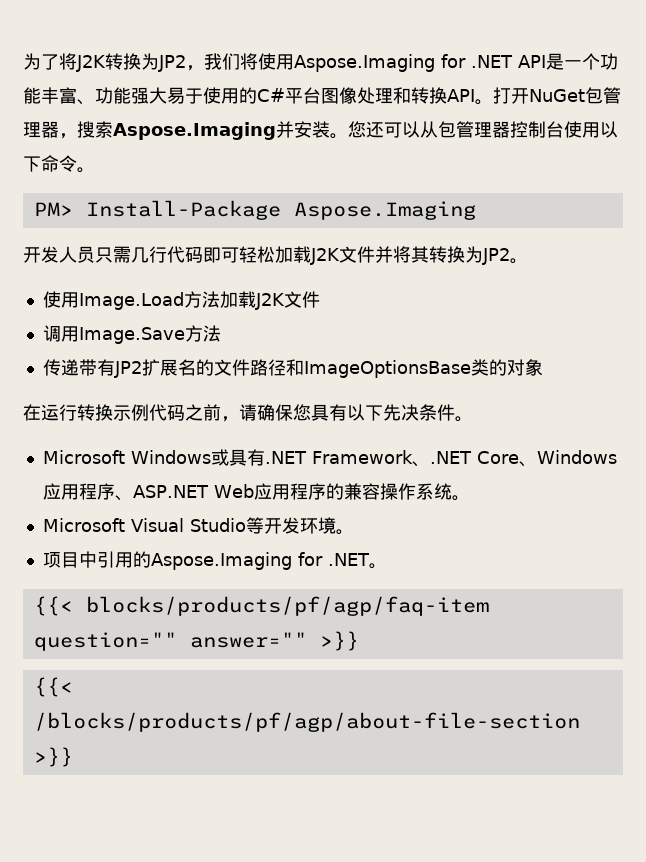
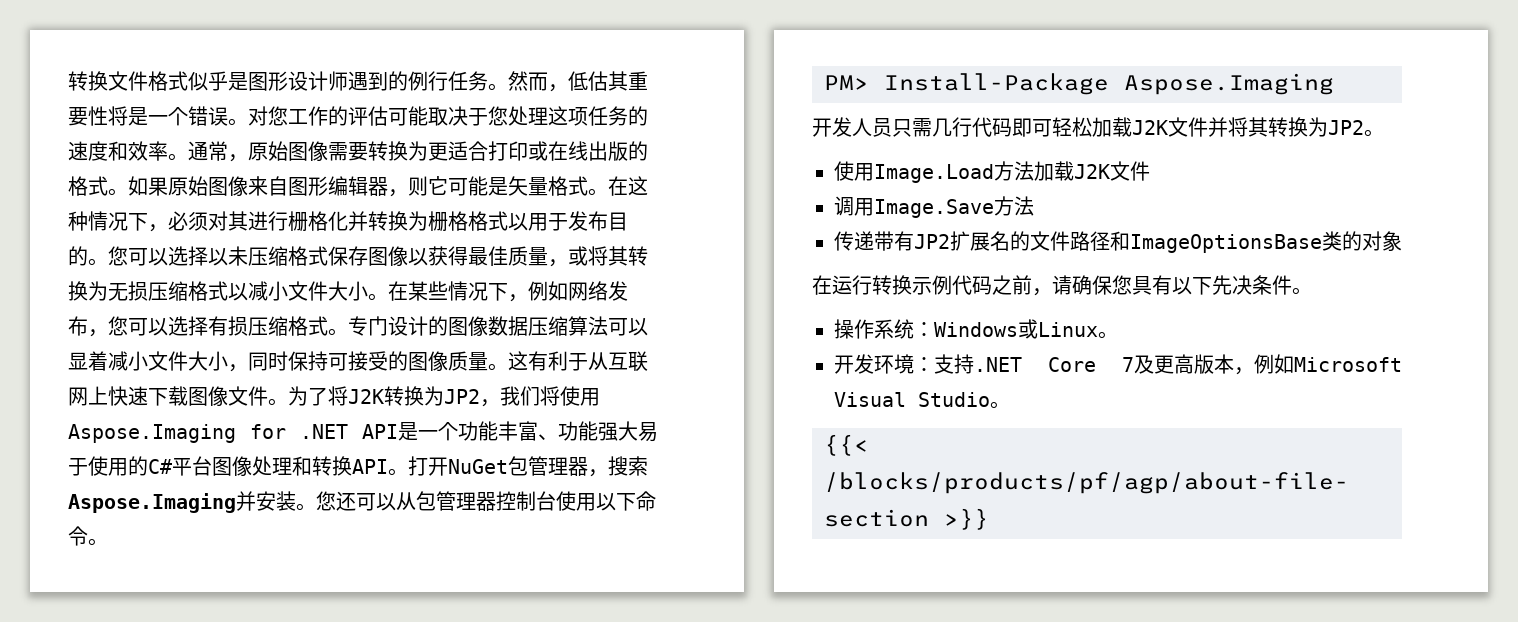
+ 转换文件格式似乎是图形设计师遇到的例行任务。然而，低估其重要性将是一个错误。对您工作的评估可能取决于您处理这项任务的速度和效率。通常，原始图像需要转换为更适合打印或在线出版的格式。如果原始图像来自图形编辑器，则它可能是矢量格式。在这种情况下，必须对其进行栅格化并转换为栅格格式以用于发布目的。您可以选择以未压缩格式保存图像以获得最佳质量，或将其转换为无损压缩格式以减小文件大小。在某些情况下，例如网络发布，您可以选择有损压缩格式。专门设计的图像数据压缩算法可以显着减小文件大小，同时保持可接受的图像质量。这有利于从互联网上快速下载图像文件。
- Microsoft Windows或具有.NET Framework、.NET Core、Windows应用程序、ASP.NET Web应用程序的兼容操作系统。
- Microsoft Visual Studio等开发环境。
- 项目中引用的Aspose.Imaging for .NET。
- {{< blocks/products/pf/agp/faq-item question="" answer="" >}}
+ 操作系统：Windows或Linux。
+ 开发环境：支持.NET Core 7及更高版本，例如Microsoft Visual Studio。

